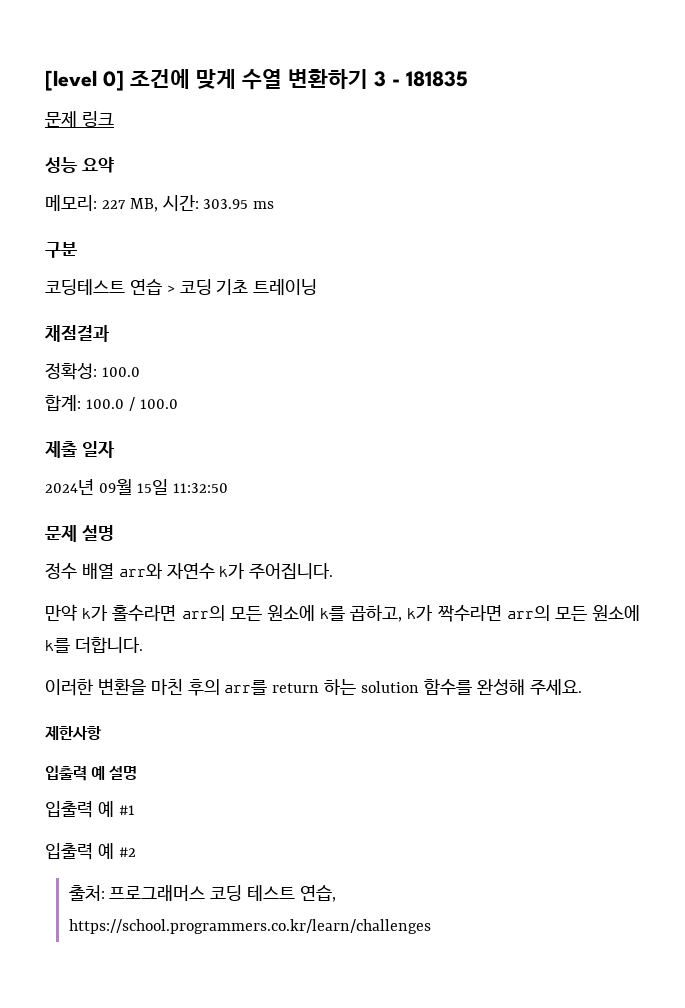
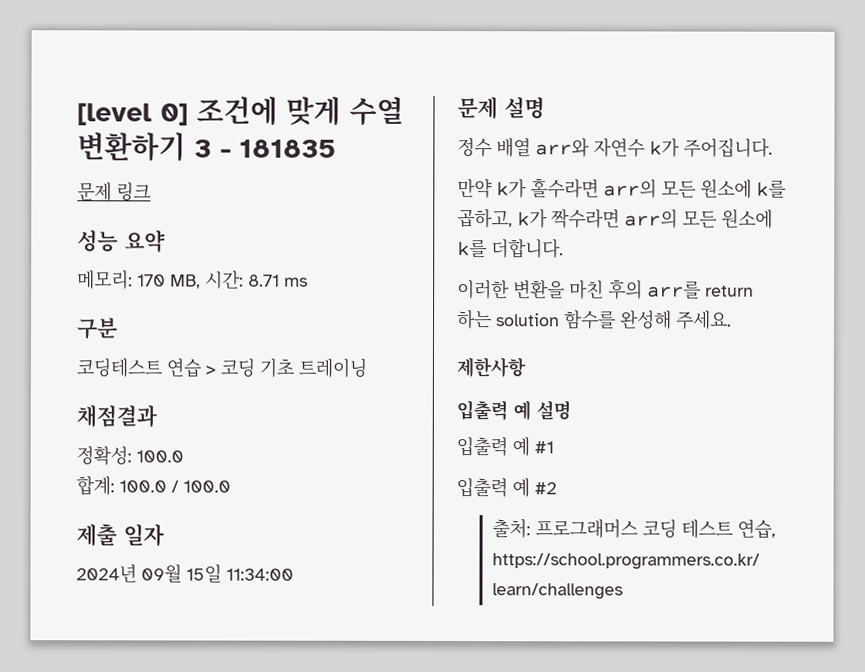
- 메모리: 227 MB, 시간: 303.95 ms
+ 메모리: 170 MB, 시간: 8.71 ms
- 2024년 09월 15일 11:32:50
+ 2024년 09월 15일 11:34:00

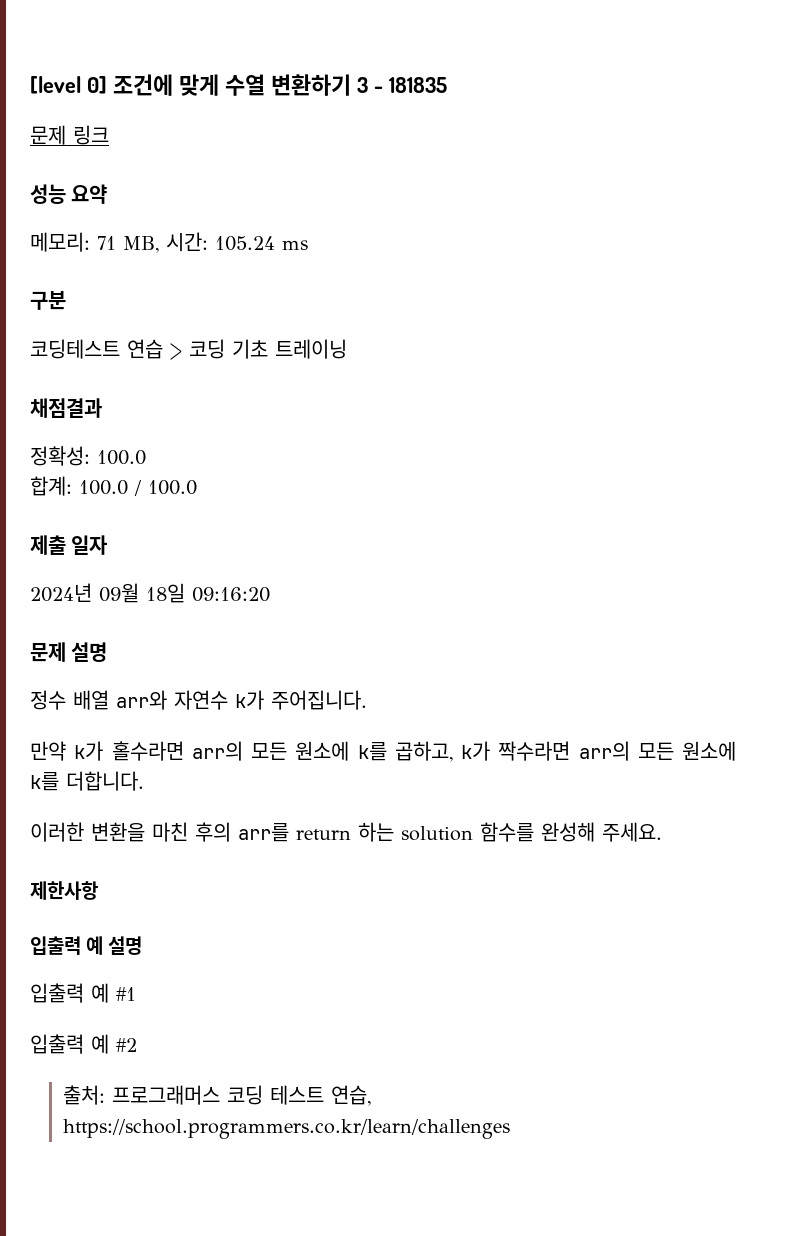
- 메모리: 170 MB, 시간: 8.71 ms
+ 메모리: 71 MB, 시간: 105.24 ms
- 2024년 09월 15일 11:34:00
+ 2024년 09월 18일 09:16:20

